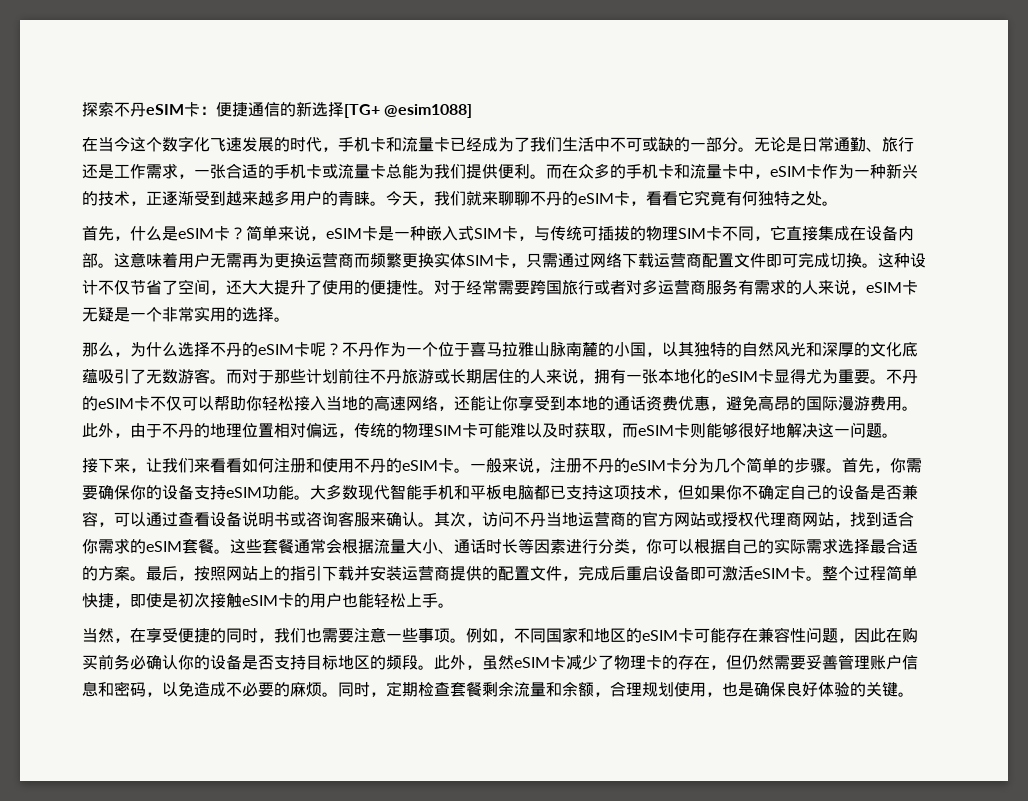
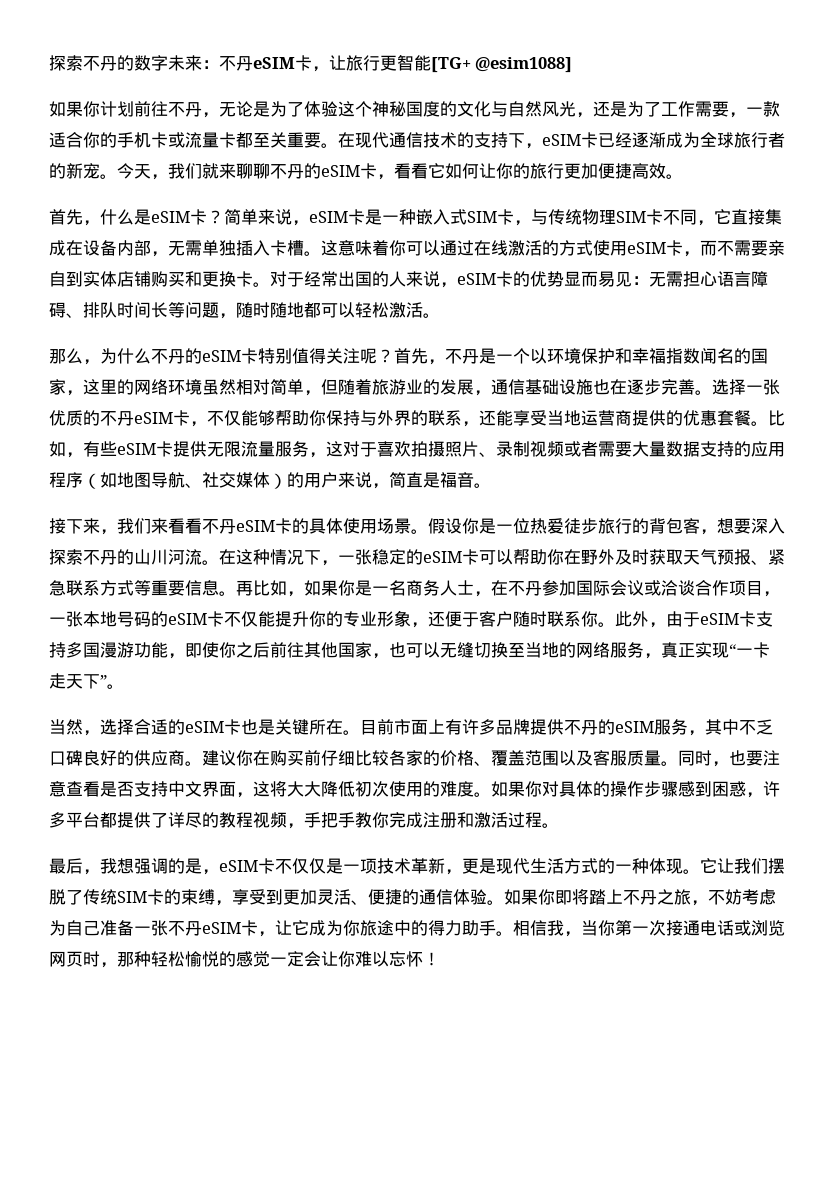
- 探索不丹eSIM卡：便捷通信的新选择[TG+ @esim1088]
- 在当今这个数字化飞速发展的时代，手机卡和流量卡已经成为了我们生活中不可或缺的一部分。无论是日常通勤、旅行还是工作需求，一张合适的手机卡或流量卡总能为我们提供便利。而在众多的手机卡和流量卡中，eSIM卡作为一种新兴的技术，正逐渐受到越来越多用户的青睐。
+ 探索不丹的数字未来：不丹eSIM卡，让旅行更智能[TG+ @esim1088]
+ 如果你计划前往不丹，无论是为了体验这个神秘国度的文化与自然风光，还是为了工作需要，一款适合你的手机卡或流量卡都至关重要。在现代通信技术的支持下，eSIM卡已经逐渐成为全球旅行者的新宠。
- 今天，我们就来聊聊不丹的eSIM卡，看看它究竟有何独特之处。
+ 今天，我们就来聊聊不丹的eSIM卡，看看它如何让你的旅行更加便捷高效。
- 简单来说，eSIM卡是一种嵌入式SIM卡，与传统可插拔的物理SIM卡不同，它直接集成在设备内部。这意味着用户无需再为更换运营商而频繁更换实体SIM卡，只需通过网络下载运营商配置文件即可完成切换。这种设计不仅节省了空间，还大大提升了使用的便捷性。对于经常需要跨国旅行或者对多运营商服务有需求的人来说，eSIM卡无疑是一个非常实用的选择。
+ 简单来说，eSIM卡是一种嵌入式SIM卡，与传统物理SIM卡不同，它直接集成在设备内部，无需单独插入卡槽。这意味着你可以通过在线激活的方式使用eSIM卡，而不需要亲自到实体店铺购买和更换卡。对于经常出国的人来说，eSIM卡的优势显而易见：无需担心语言障碍、排队时间长等问题，随时随地都可以轻松激活。
- 那么，为什么选择不丹的eSIM卡呢？不丹作为一个位于喜马拉雅山脉南麓的小国，以其独特的自然风光和深厚的文化底蕴吸引了无数游客。而对于那些计划前往不丹旅游或长期居住的人来说，拥有一张本地化的eSIM卡显得尤为重要。不丹的eSIM卡不仅可以帮助你轻松接入当地的高速网络，还能让你享受到本地的通话资费优惠，避免高昂的国际漫游费用。此外，由于不丹的地理位置相对偏远，传统的物理SIM卡可能难以及时获取，而eSIM卡则能够很好地解决这一问题。
- 接下来，让我们来看看如何注册和使用不丹的eSIM卡。一般来说，注册不丹的eSIM卡分为几个简单的步骤。首先，你需要确保你的设备支持eSIM功能。大多数现代智能手机和平板电脑都已支持这项技术，但如果你不确定自己的设备是否兼容，可以通过查看设备说明书或咨询客服来确认。其次，访问不丹当地运营商的官方网站或授权代理商网站，找到适合你需求的eSIM套餐。这些套餐通常会根据流量大小、通话时长等因素进行分类，你可以根据自己的实际需求选择最合适的方案。最后，按照网站上的指引下载并安装运营商提供的配置文件，完成后重启设备即可激活eSIM卡。整个过程简单快捷，即使是初次接触eSIM卡的用户也能轻松上手。
- 当然，在享受便捷的同时，我们也需要注意一些事项。例如，不同国家和地区的eSIM卡可能存在兼容性问题，因此在购买前务必确认你的设备是否支持目标地区的频段。此外，虽然eSIM卡减少了物理卡的存在，但仍然需要妥善管理账户信息和密码，以免造成不必要的麻烦。同时，定期检查套餐剩余流量和余额，合理规划使用，也是确保良好体验的关键。
+ 那么，为什么不丹的eSIM卡特别值得关注呢？首先，不丹是一个以环境保护和幸福指数闻名的国家，这里的网络环境虽然相对简单，但随着旅游业的发展，通信基础设施也在逐步完善。选择一张优质的不丹eSIM卡，不仅能够帮助你保持与外界的联系，还能享受当地运营商提供的优惠套餐。比如，有些eSIM卡提供无限流量服务，这对于喜欢拍摄照片、录制视频或者需要大量数据支持的应用程序（如地图导航、社交媒体）的用户来说，简直是福音。
+ 接下来，我们来看看不丹eSIM卡的具体使用场景。假设你是一位热爱徒步旅行的背包客，想要深入探索不丹的山川河流。在这种情况下，一张稳定的eSIM卡可以帮助你在野外及时获取天气预报、紧急联系方式等重要信息。再比如，如果你是一名商务人士，在不丹参加国际会议或洽谈合作项目，一张本地号码的eSIM卡不仅能提升你的专业形象，还便于客户随时联系你。此外，由于eSIM卡支持多国漫游功能，即使你之后前往其他国家，也可以无缝切换至当地的网络服务，真正实现“一卡走天下”。
+ 当然，选择合适的eSIM卡也是关键所在。目前市面上有许多品牌提供不丹的eSIM服务，其中不乏口碑良好的供应商。建议你在购买前仔细比较各家的价格、覆盖范围以及客服质量。同时，也要注意查看是否支持中文界面，这将大大降低初次使用的难度。如果你对具体的操作步骤感到困惑，许多平台都提供了详尽的教程视频，手把手教你完成注册和激活过程。
+ 最后，我想强调的是，eSIM卡不仅仅是一项技术革新，更是现代生活方式的一种体现。它让我们摆脱了传统SIM卡的束缚，享受到更加灵活、便捷的通信体验。如果你即将踏上不丹之旅，不妨考虑为自己准备一张不丹eSIM卡，让它成为你旅途中的得力助手。相信我，当你第一次接通电话或浏览网页时，那种轻松愉悦的感觉一定会让你难以忘怀！

